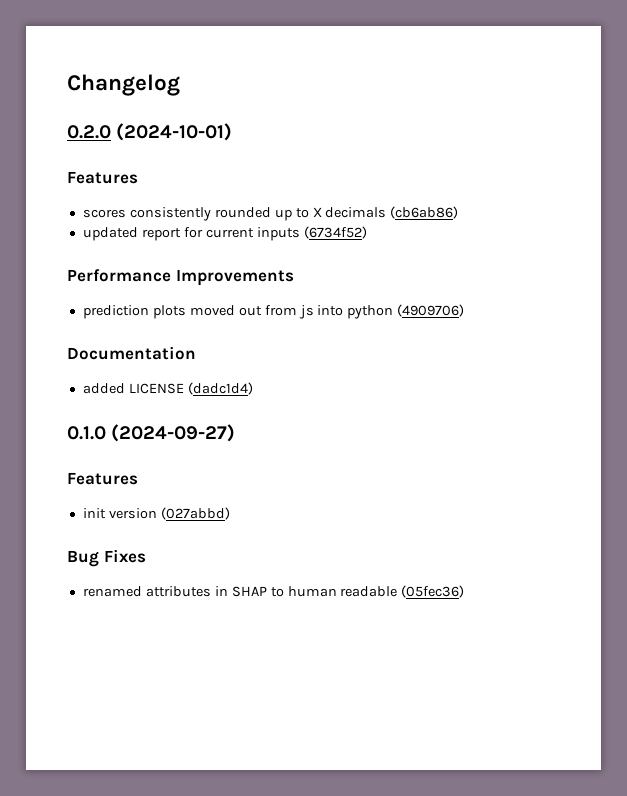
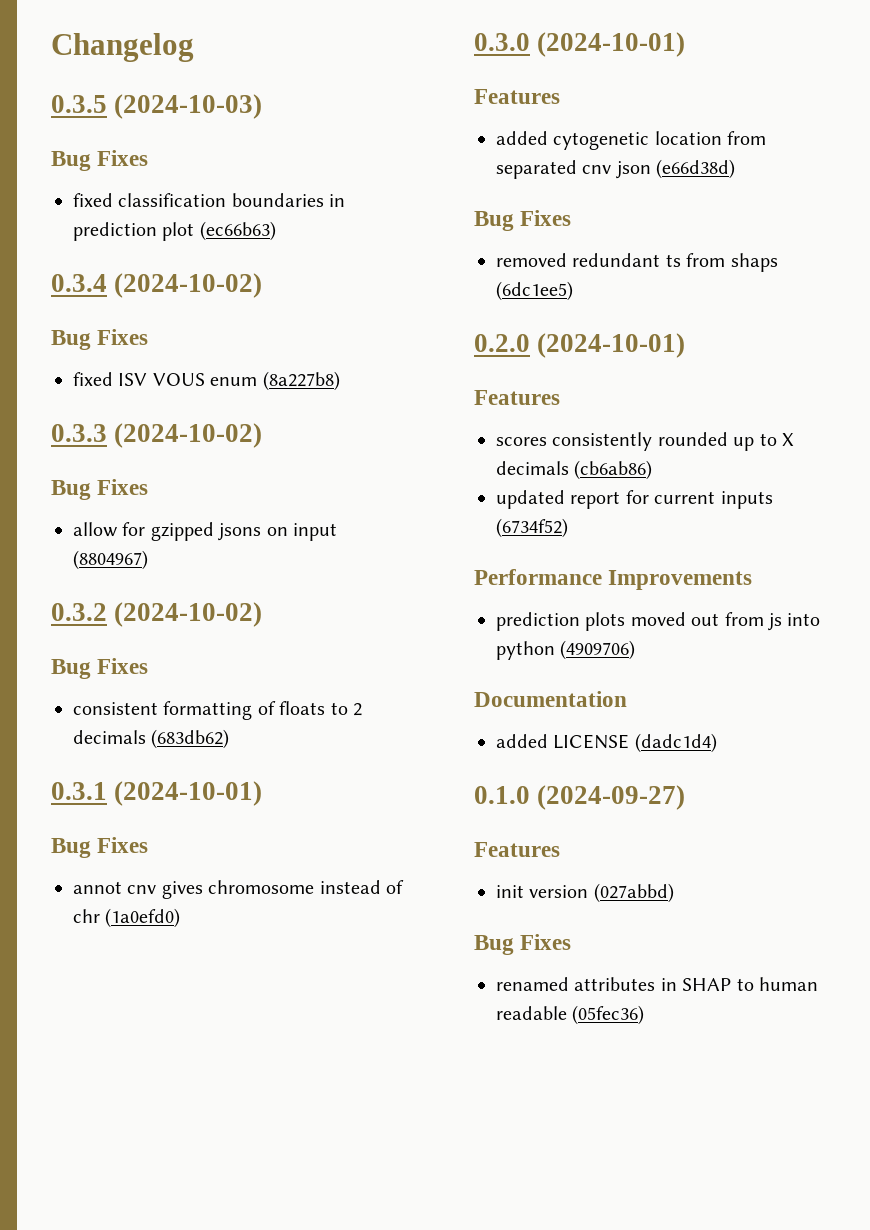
+ 0.3.5 (2024-10-03)
+ Bug Fixes
+ fixed classification boundaries in prediction plot (ec66b63)
+ 0.3.4 (2024-10-02)
+ Bug Fixes
+ fixed ISV VOUS enum (8a227b8)
+ 0.3.3 (2024-10-02)
+ Bug Fixes
+ allow for gzipped jsons on input (8804967)
+ 0.3.2 (2024-10-02)
+ Bug Fixes
+ consistent formatting of floats to 2 decimals (683db62)
+ 0.3.1 (2024-10-01)
+ Bug Fixes
+ annot cnv gives chromosome instead of chr (1a0efd0)
+ 0.3.0 (2024-10-01)
+ Features
+ added cytogenetic location from separated cnv json (e66d38d)
+ Bug Fixes
+ removed redundant ts from shaps (6dc1ee5)

